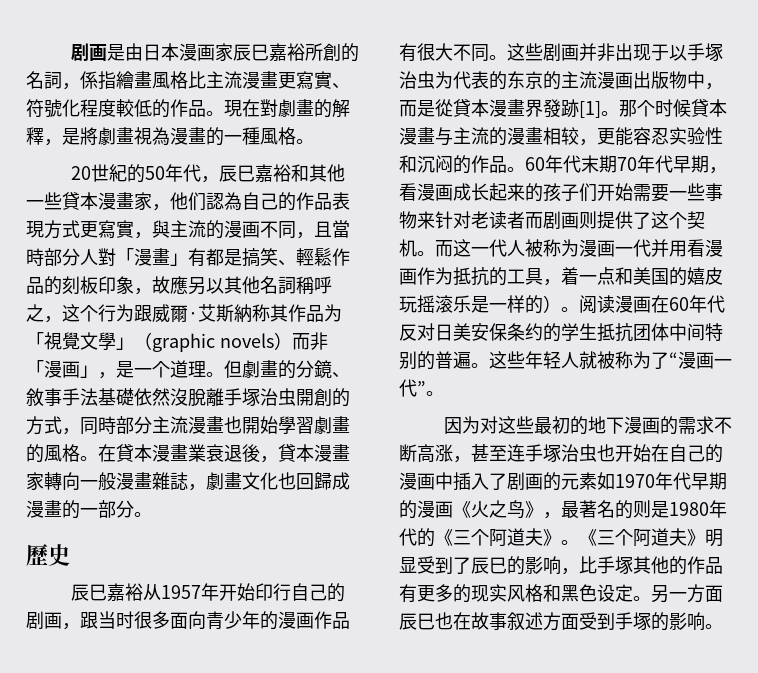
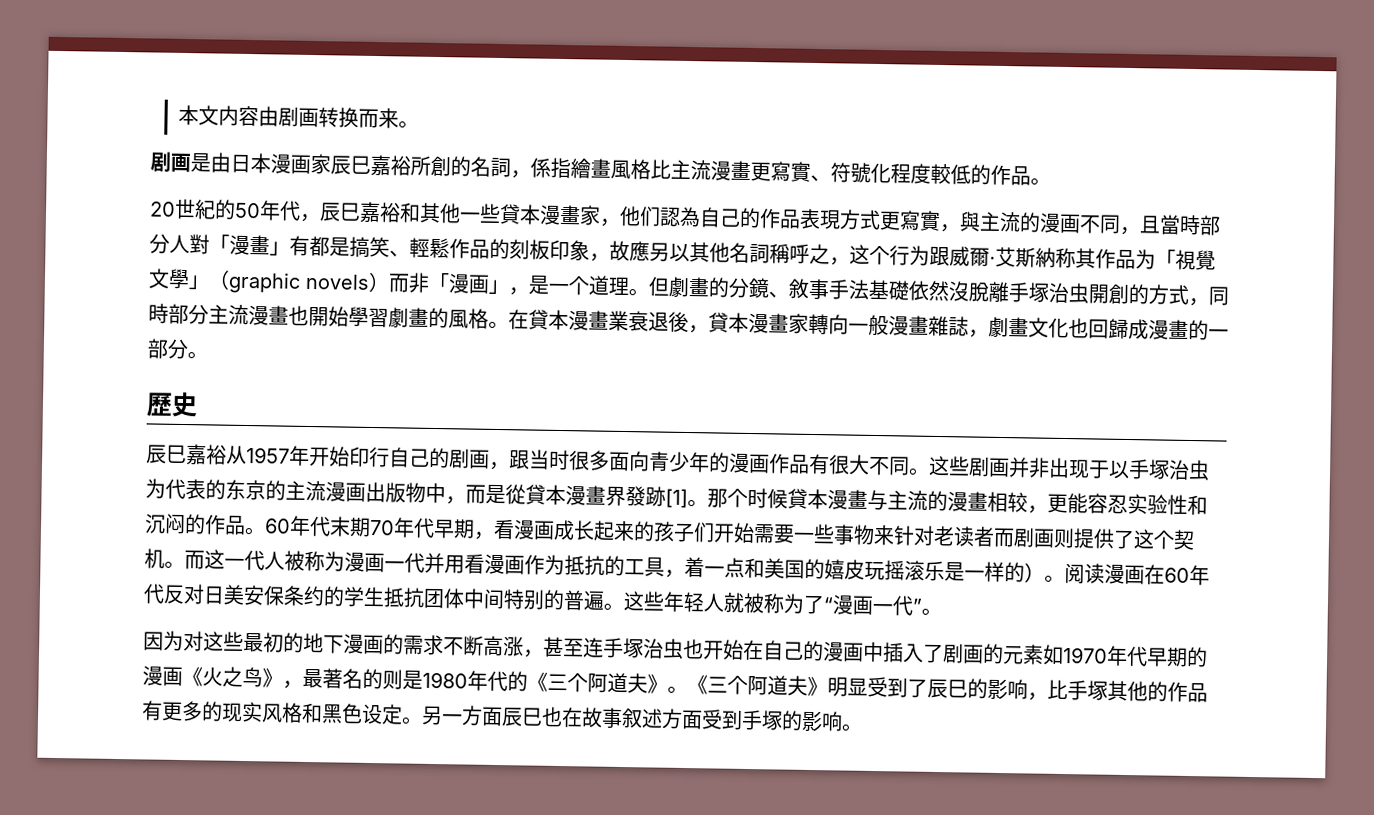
+ 本文内容由剧画转换而来。
- 現在對劇畫的解釋，是將劇畫視為漫畫的一種風格。

